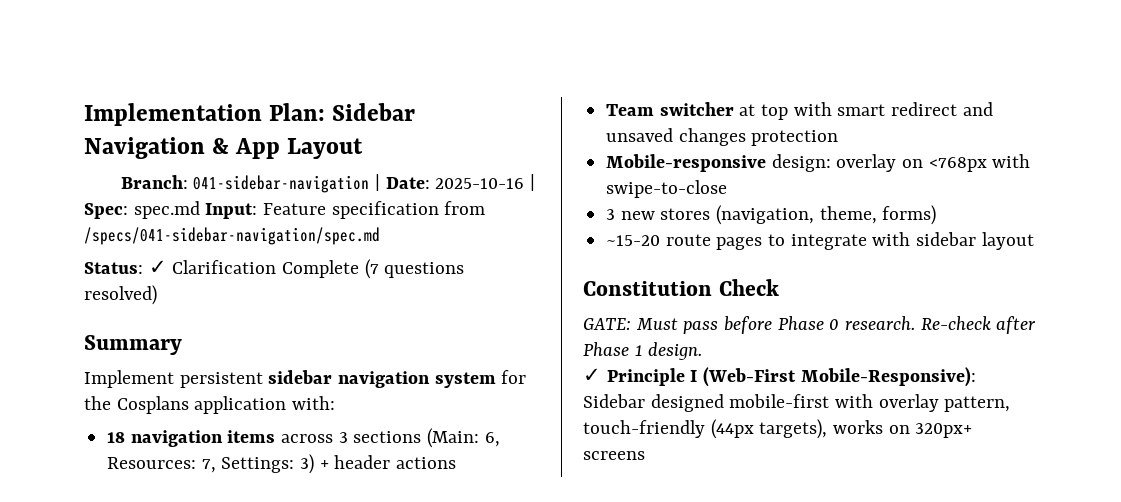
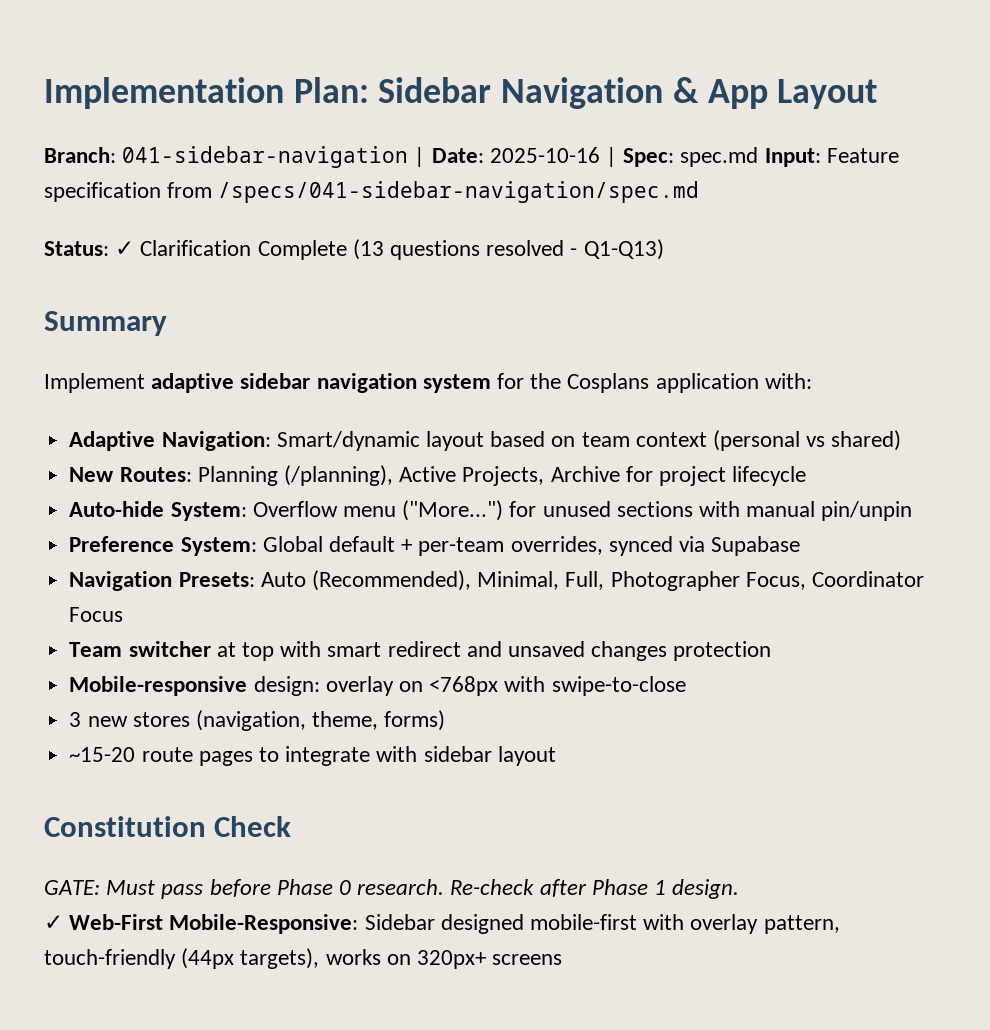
- Status: ✓ Clarification Complete (7 questions resolved)
+ Status: ✓ Clarification Complete (13 questions resolved - Q1-Q13)
- Implement persistent sidebar navigation system for the Cosplans application with:
+ Implement adaptive sidebar navigation system for the Cosplans application with:
- 18 navigation items across 3 sections (Main: 6, Resources: 7, Settings: 3) + header actions
+ Adaptive Navigation: Smart/dynamic layout based on team context (personal vs shared)
+ New Routes: Planning (/planning), Active Projects, Archive for project lifecycle
+ Auto-hide System: Overflow menu ("More...") for unused sections with manual pin/unpin
+ Preference System: Global default + per-team overrides, synced via Supabase
+ Navigation Presets: Auto (Recommended), Minimal, Full, Photographer Focus, Coordinator Focus
- ✓ Principle I (Web-First Mobile-Responsive): Sidebar designed mobile-first with overlay pattern, touch-friendly (44px targets), works on 320px+ screens
+ ✓ Web-First Mobile-Responsive: Sidebar designed mobile-first with overlay pattern, touch-friendly (44px targets), works on 320px+ screens

